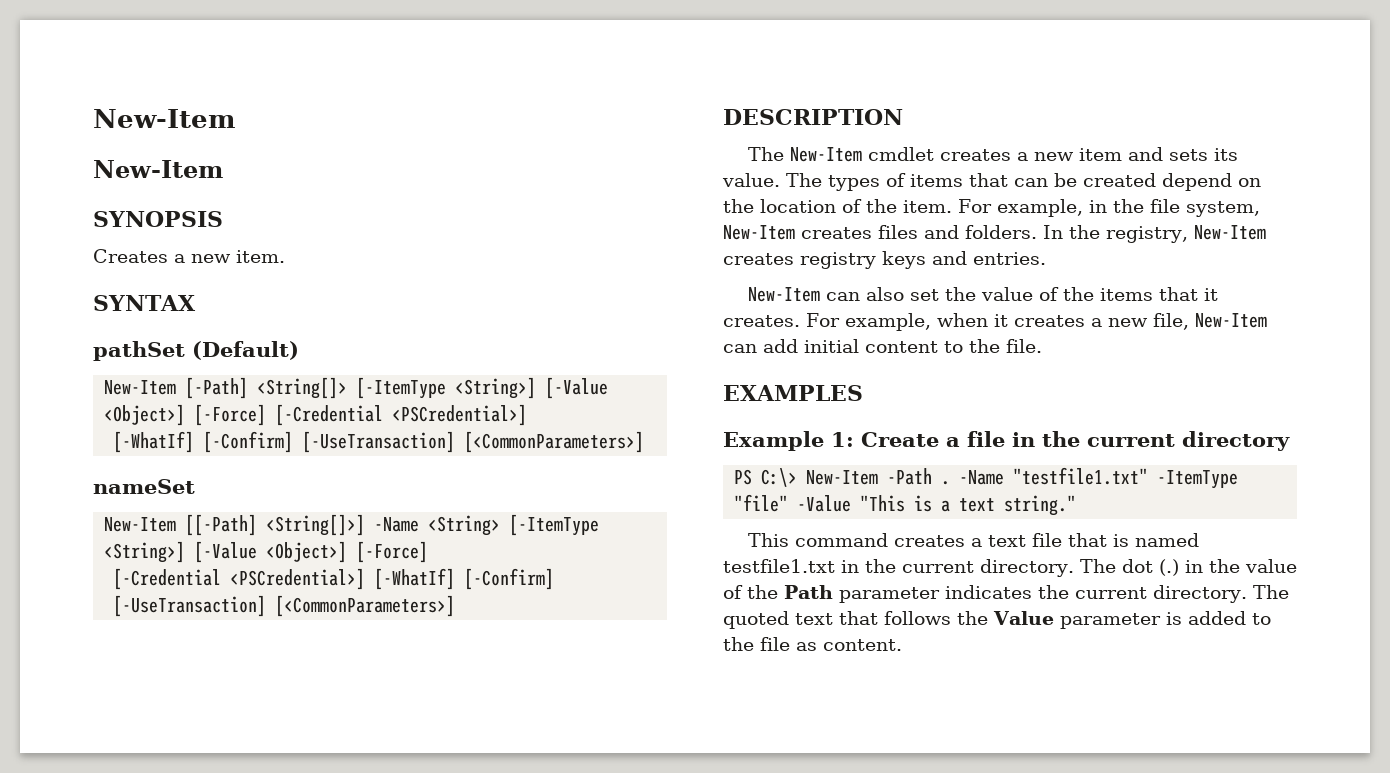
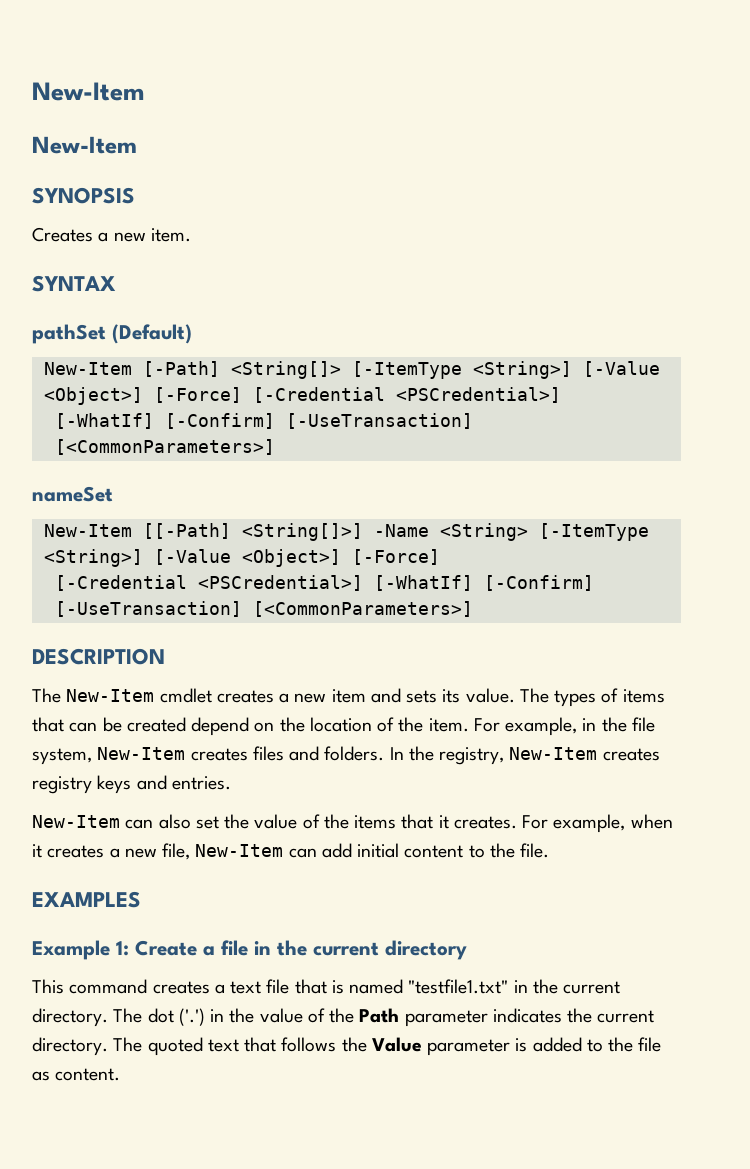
- PS C:\> New-Item -Path . -Name "testfile1.txt" -ItemType "file" -Value "This is a text string."
- This command creates a text file that is named testfile1.txt in the current directory.
+ This command creates a text file that is named "testfile1.txt" in the current directory.
- The dot (.) in the value of the Path parameter indicates the current directory.
+ The dot ('.') in the value of the Path parameter indicates the current directory.

